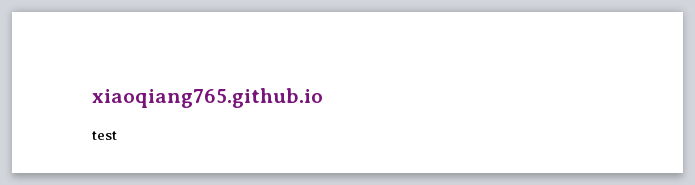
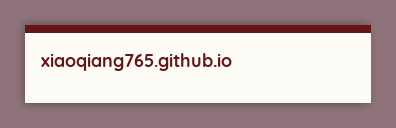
- test

